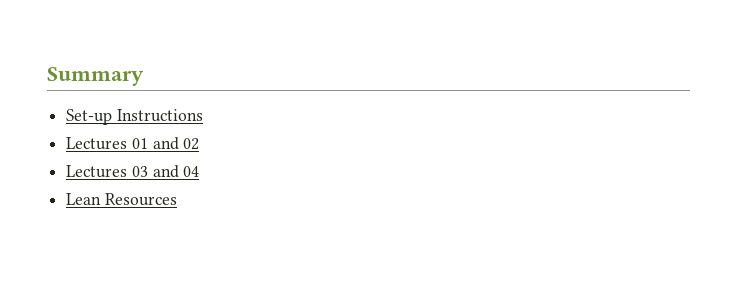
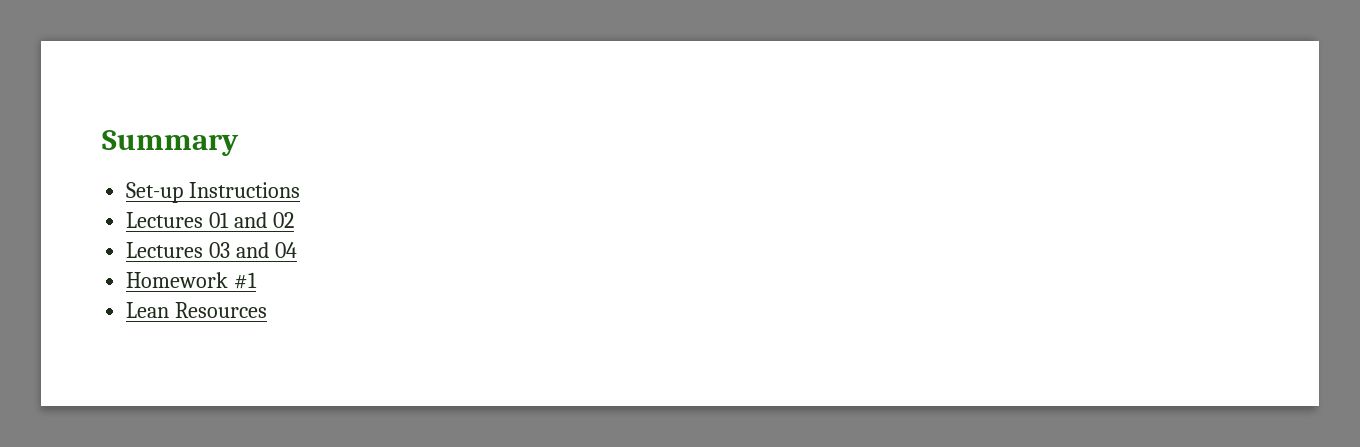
+ Homework #1

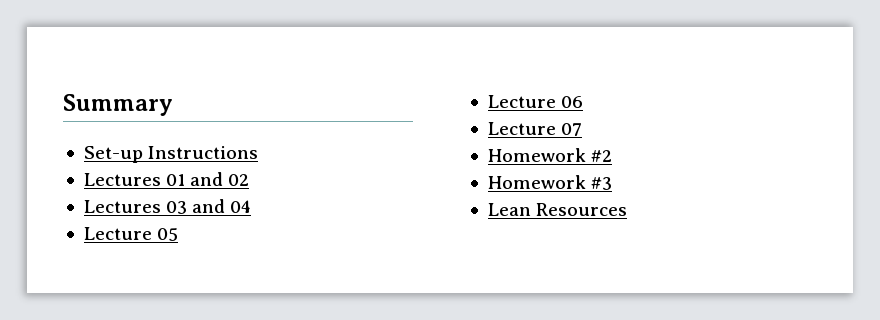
- Homework #1
+ Lecture 05
+ Lecture 06
+ Lecture 07
+ Homework #2
+ Homework #3

